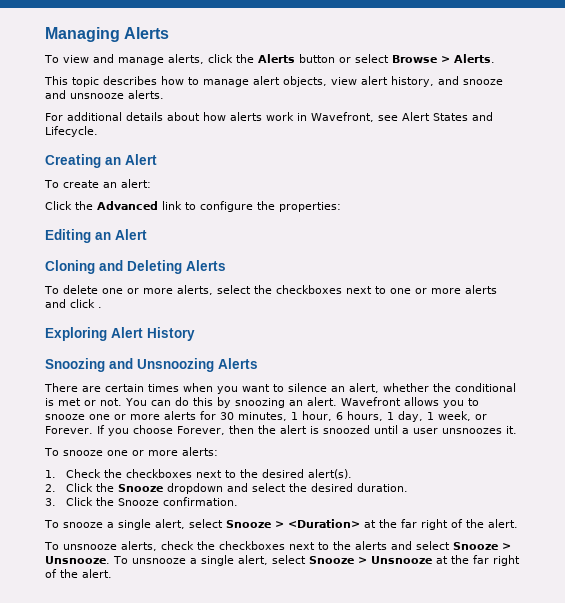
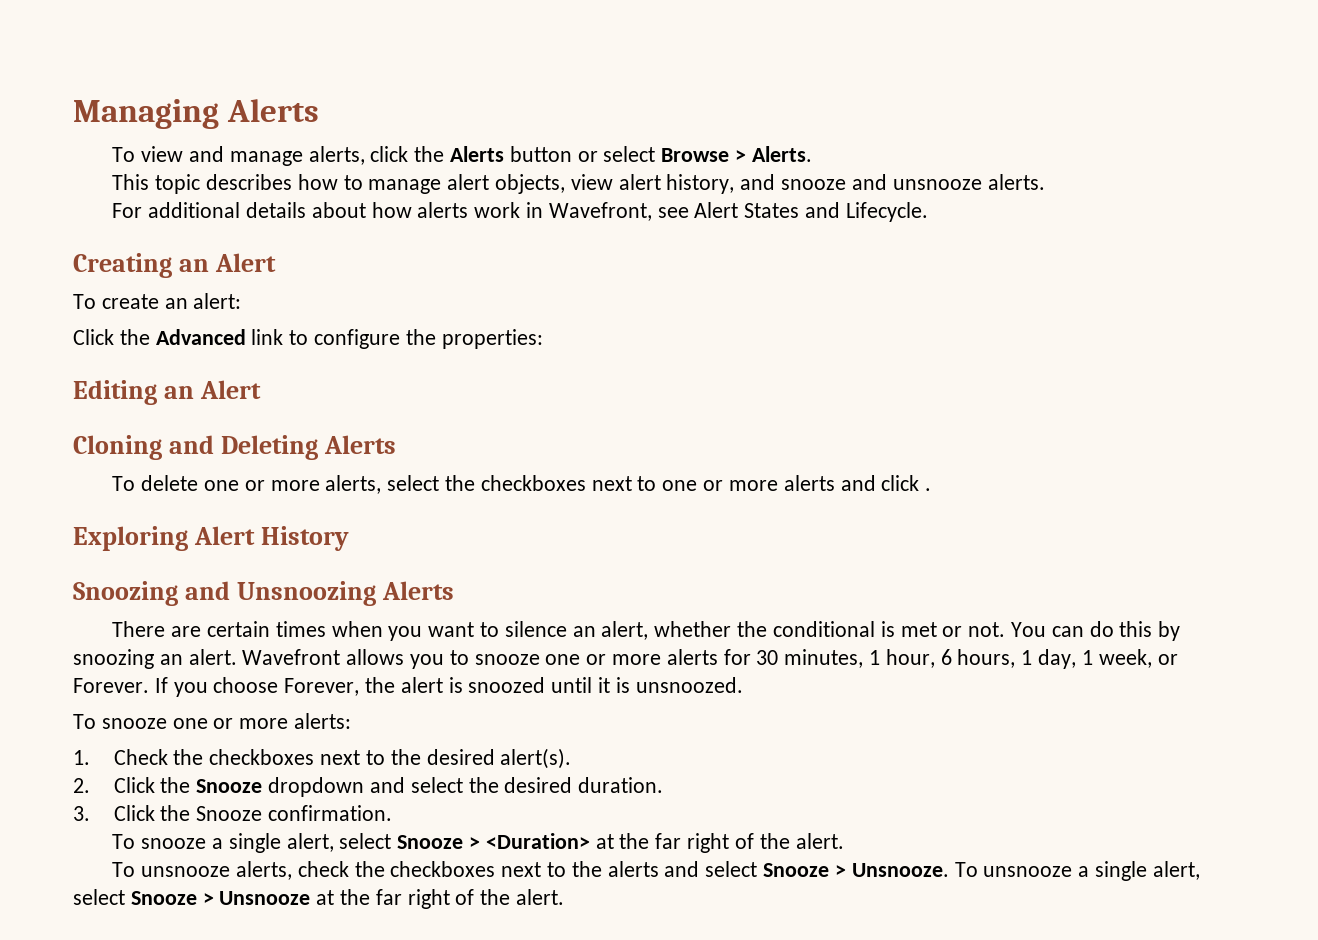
- If you choose Forever, then the alert is snoozed until a user unsnoozes it.
+ If you choose Forever, the alert is snoozed until it is unsnoozed.

